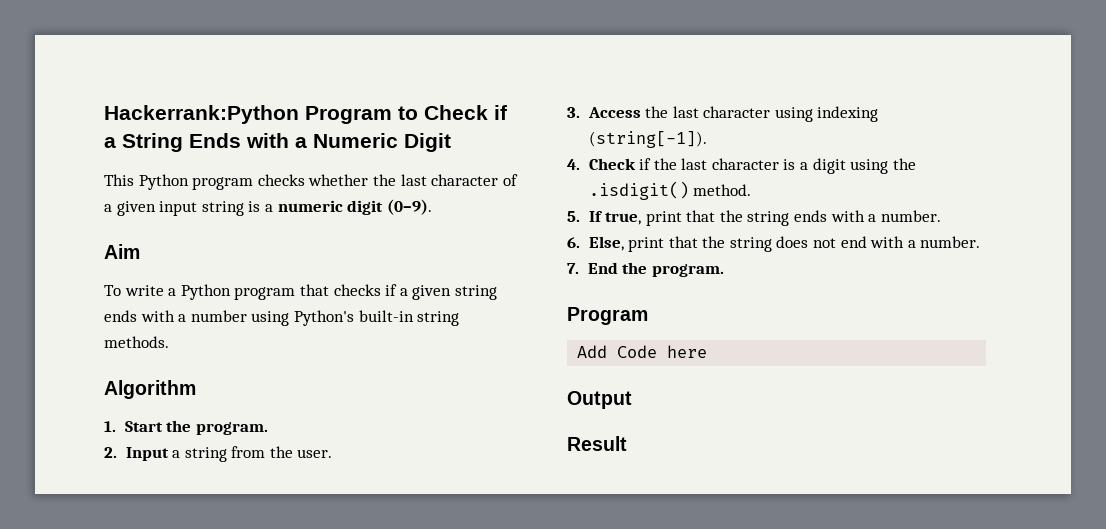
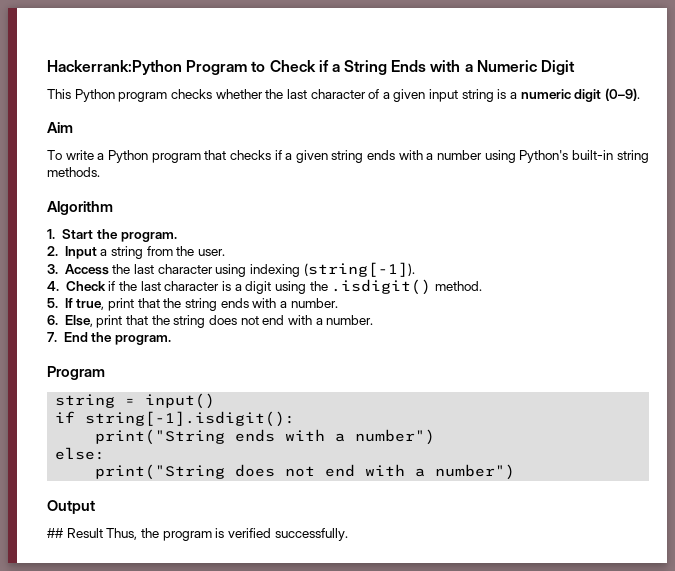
- Add Code here
+ string = input()
+ if string[-1].isdigit():
+ print("String ends with a number")
+ else:
+ print("String does not end with a number")
  Output
- Result
+ ## Result Thus, the program is verified successfully.

